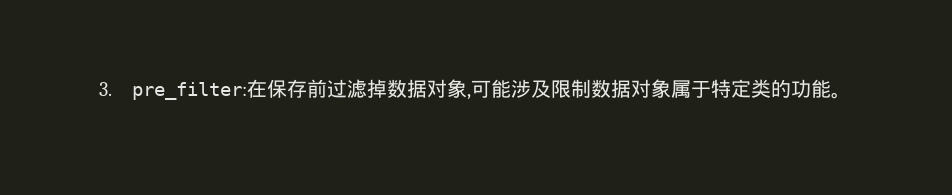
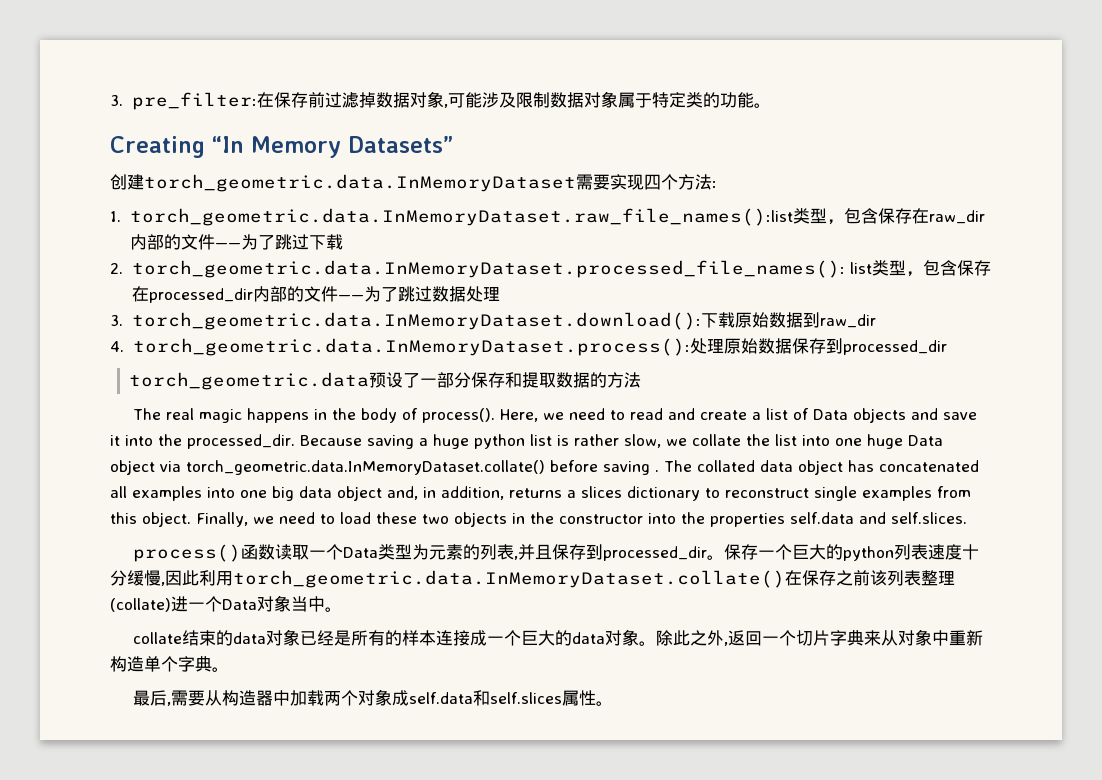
+ Creating “In Memory Datasets”
+ 创建torch_geometric.data.InMemoryDataset需要实现四个方法:
+ 1. torch_geometric.data.InMemoryDataset.raw_file_names():list类型，包含保存在raw_dir内部的文件——为了跳过下载
+ 2. torch_geometric.data.InMemoryDataset.processed_file_names(): list类型，包含保存在processed_dir内部的文件——为了跳过数据处理
+ 3. torch_geometric.data.InMemoryDataset.download():下载原始数据到raw_dir
+ 4. torch_geometric.data.InMemoryDataset.process():处理原始数据保存到processed_dir
+ torch_geometric.data预设了一部分保存和提取数据的方法
+ The real magic happens in the body of process(). Here, we need to read and create a list of Data objects and save it into the processed_dir. Because saving a huge python list is rather slow, we collate the list into one huge Data object via torch_geometric.data.InMemoryDataset.collate() before saving . The collated data object has concatenated all examples into one big data object and, in addition, returns a slices dictionary to reconstruct single examples from this object. Finally, we need to load these two objects in the constructor into the properties self.data and self.slices.
+ process()函数读取一个Data类型为元素的列表,并且保存到processed_dir。保存一个巨大的python列表速度十分缓慢,因此利用torch_geometric.data.InMemoryDataset.collate()在保存之前该列表整理(collate)进一个Data对象当中。
+ collate结束的data对象已经是所有的样本连接成一个巨大的data对象。除此之外,返回一个切片字典来从对象中重新构造单个字典。
+ 最后,需要从构造器中加载两个对象成self.data和self.slices属性。

